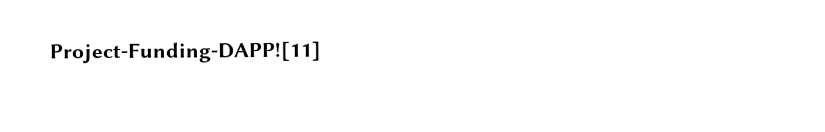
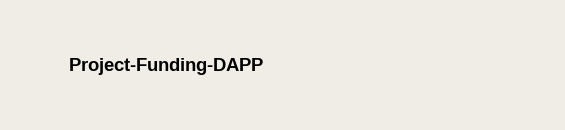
- Project-Funding-DAPP![11]
+ Project-Funding-DAPP

